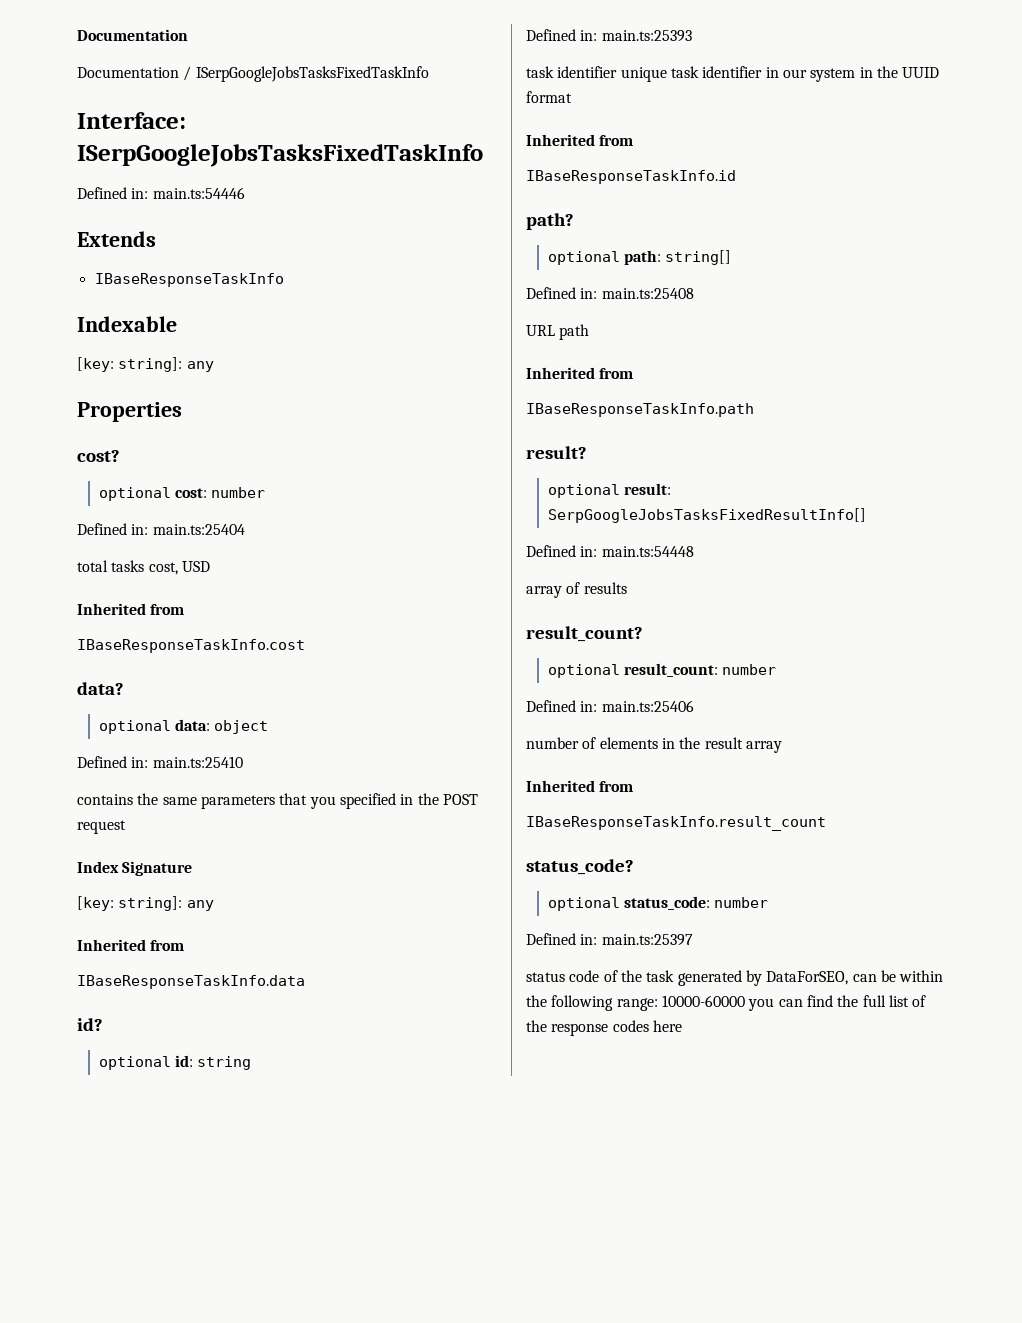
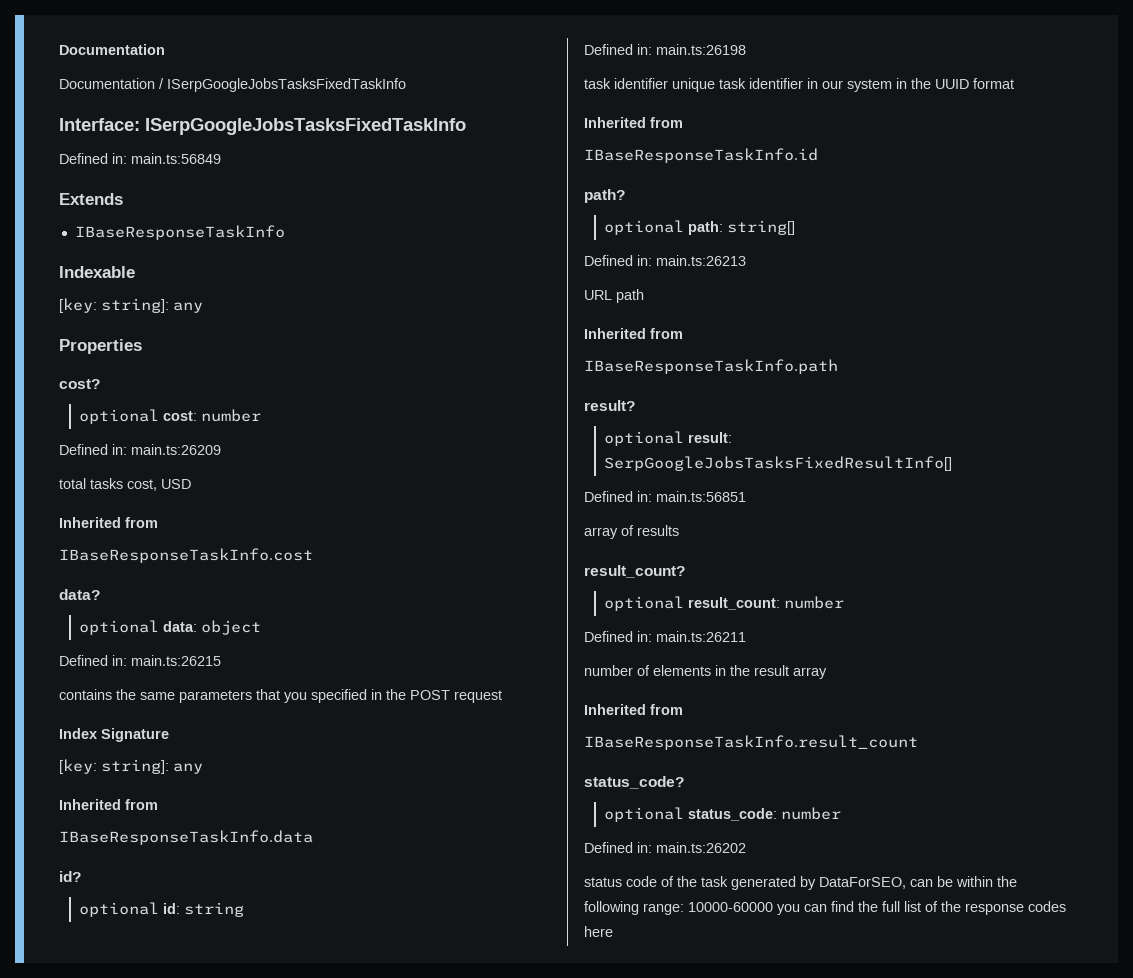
- Defined in: main.ts:54446
+ Defined in: main.ts:56849
- Defined in: main.ts:25404
+ Defined in: main.ts:26209
- Defined in: main.ts:25410
+ Defined in: main.ts:26215
- Defined in: main.ts:25393
+ Defined in: main.ts:26198
- Defined in: main.ts:25408
+ Defined in: main.ts:26213
- Defined in: main.ts:54448
+ Defined in: main.ts:56851
- Defined in: main.ts:25406
+ Defined in: main.ts:26211
- Defined in: main.ts:25397
+ Defined in: main.ts:26202

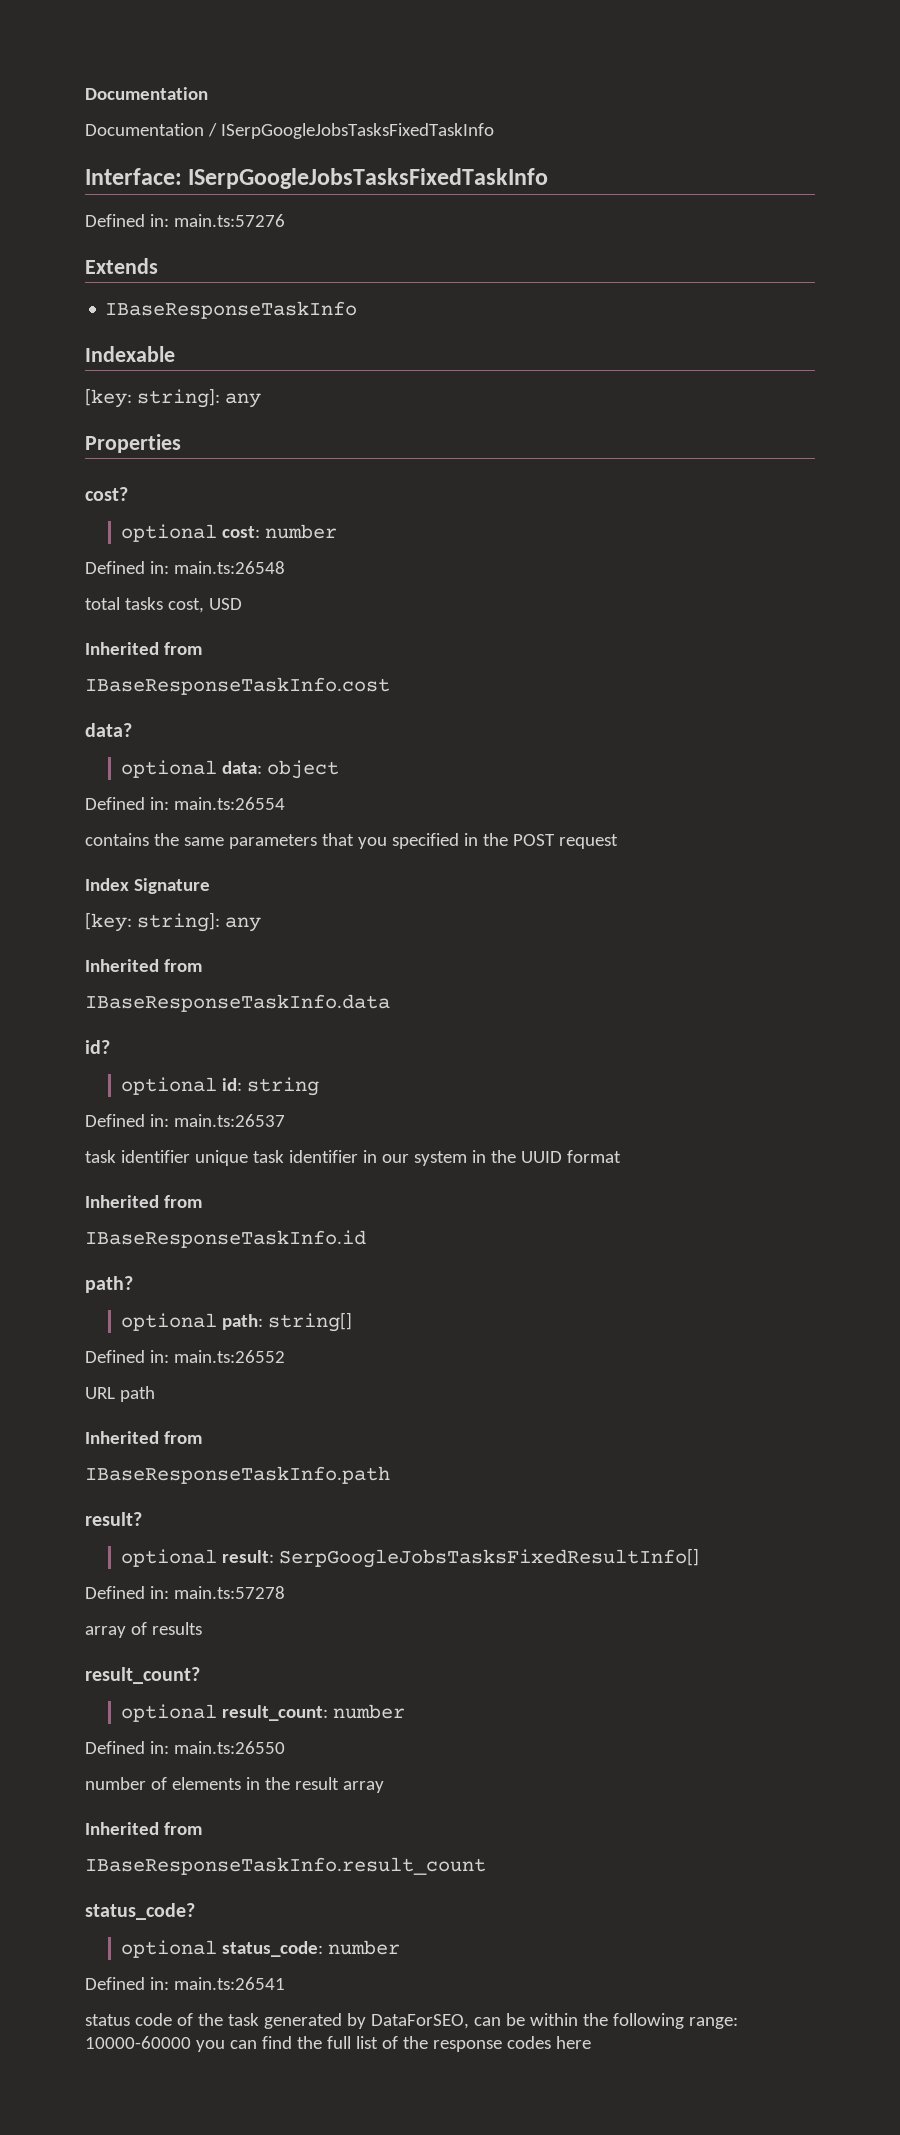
- Defined in: main.ts:56849
+ Defined in: main.ts:57276
- Defined in: main.ts:26209
+ Defined in: main.ts:26548
- Defined in: main.ts:26215
+ Defined in: main.ts:26554
- Defined in: main.ts:26198
+ Defined in: main.ts:26537
- Defined in: main.ts:26213
+ Defined in: main.ts:26552
- Defined in: main.ts:56851
+ Defined in: main.ts:57278
- Defined in: main.ts:26211
+ Defined in: main.ts:26550
- Defined in: main.ts:26202
+ Defined in: main.ts:26541

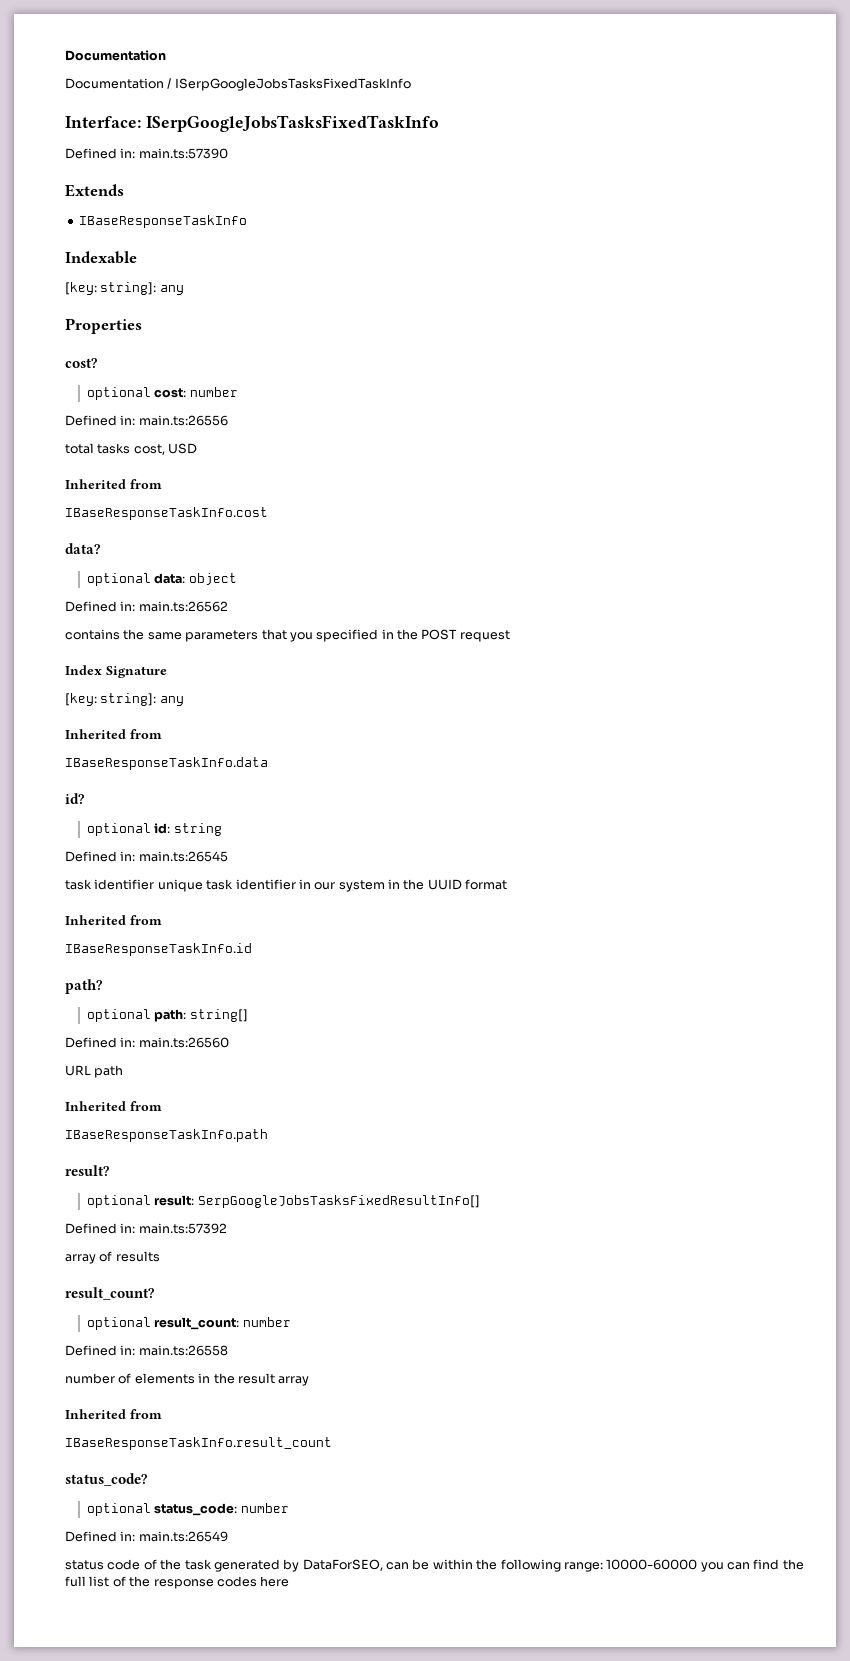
- Defined in: main.ts:57276
+ Defined in: main.ts:57390
- Defined in: main.ts:26548
+ Defined in: main.ts:26556
- Defined in: main.ts:26554
+ Defined in: main.ts:26562
- Defined in: main.ts:26537
+ Defined in: main.ts:26545
- Defined in: main.ts:26552
+ Defined in: main.ts:26560
- Defined in: main.ts:57278
+ Defined in: main.ts:57392
- Defined in: main.ts:26550
+ Defined in: main.ts:26558
- Defined in: main.ts:26541
+ Defined in: main.ts:26549

